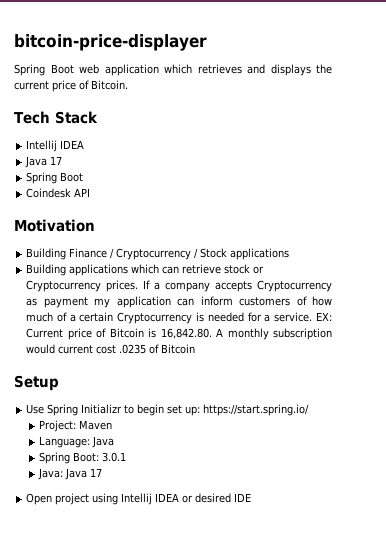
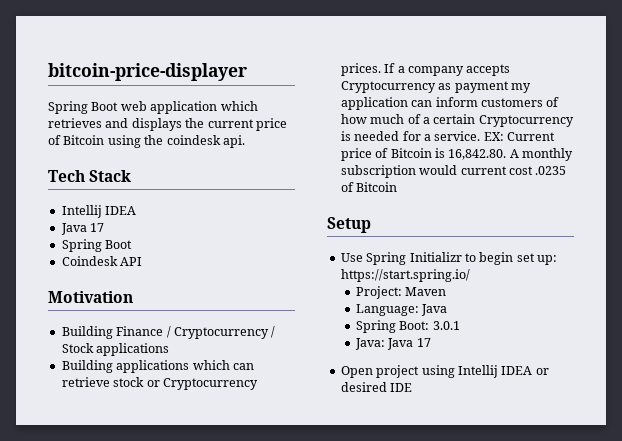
- Spring Boot web application which retrieves and displays the current price of Bitcoin.
+ Spring Boot web application which retrieves and displays the current price of Bitcoin using the coindesk api.

